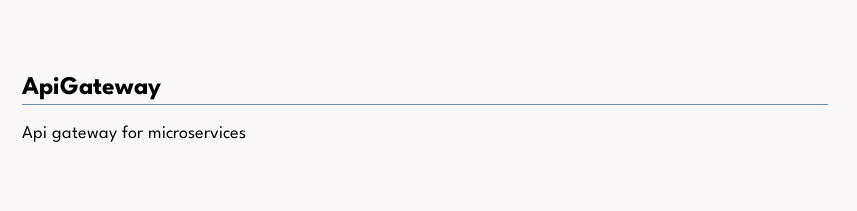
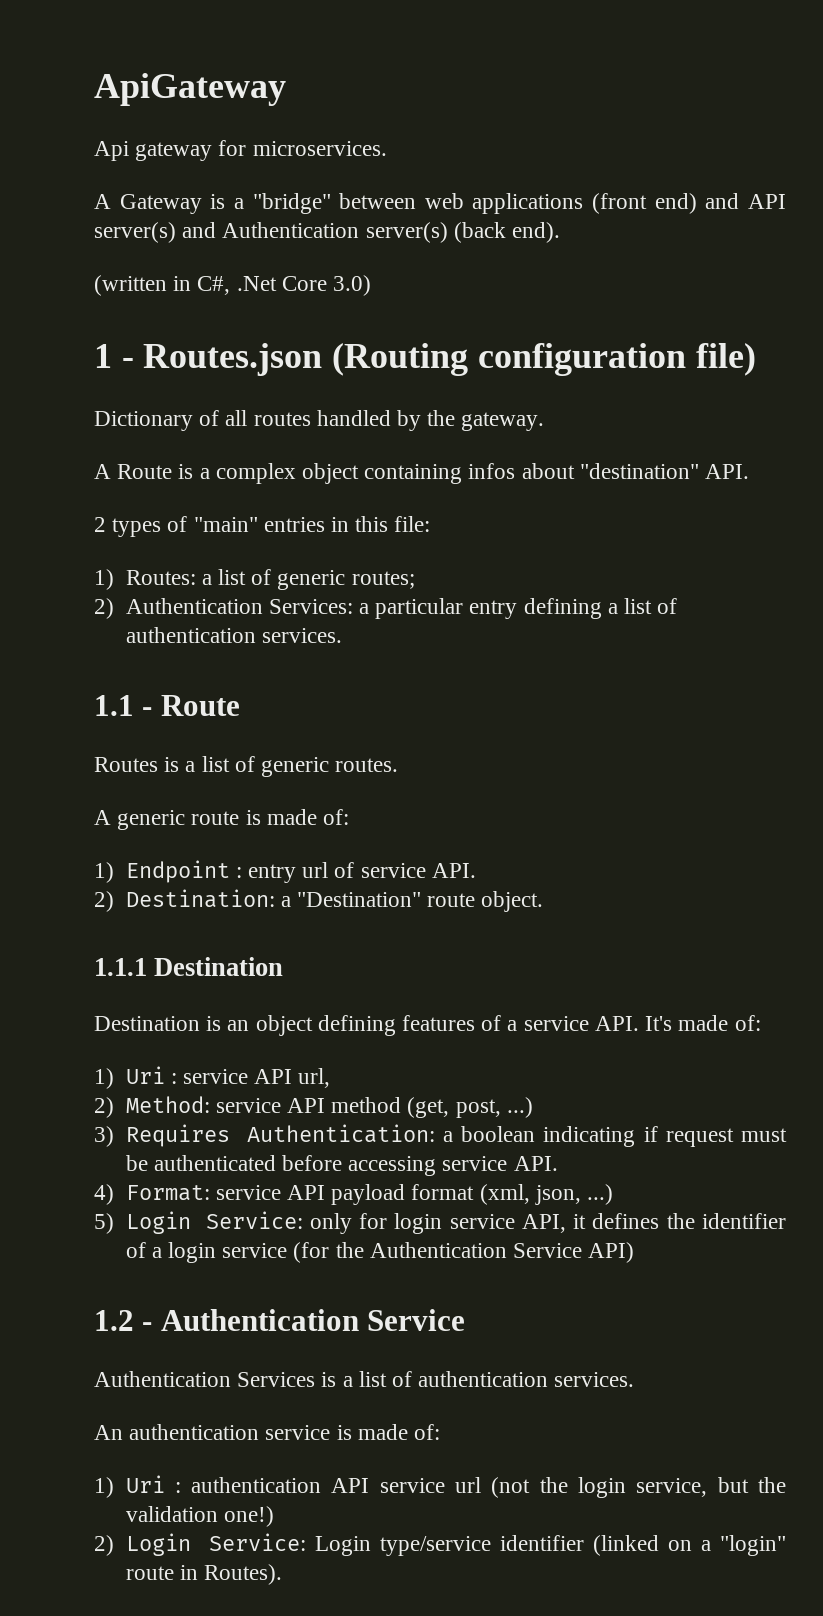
- Api gateway for microservices
+ Api gateway for microservices.
+ A Gateway is a "bridge" between web applications (front end) and API server(s) and Authentication server(s) (back end).
+ (written in C#, .Net Core 3.0)
+ 1 - Routes.json (Routing configuration file)
+ Dictionary of all routes handled by the gateway.
+ A Route is a complex object containing infos about "destination" API.
+ 2 types of "main" entries in this file:
+ 1) Routes: a list of generic routes;
+ 2) Authentication Services: a particular entry defining a list of authentication services.
+ 1.1 - Route
+ Routes is a list of generic routes.
+ A generic route is made of:
+ 1) Endpoint : entry url of service API.
+ 2) Destination: a "Destination" route object.
+ 1.1.1 Destination
+ Destination is an object defining features of a service API. It's made of:
+ 1) Uri : service API url,
+ 2) Method: service API method (get, post, ...)
+ 3) Requires Authentication: a boolean indicating if request must be authenticated before accessing service API.
+ 4) Format: service API payload format (xml, json, ...)
+ 5) Login Service: only for login service API, it defines the identifier of a login service (for the Authentication Service API)
+ 1.2 - Authentication Service
+ Authentication Services is a list of authentication services.
+ An authentication service is made of:
+ 1) Uri : authentication API service url (not the login service, but the validation one!)
+ 2) Login Service: Login type/service identifier (linked on a "login" route in Routes).

